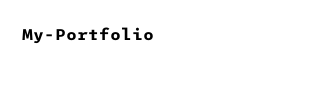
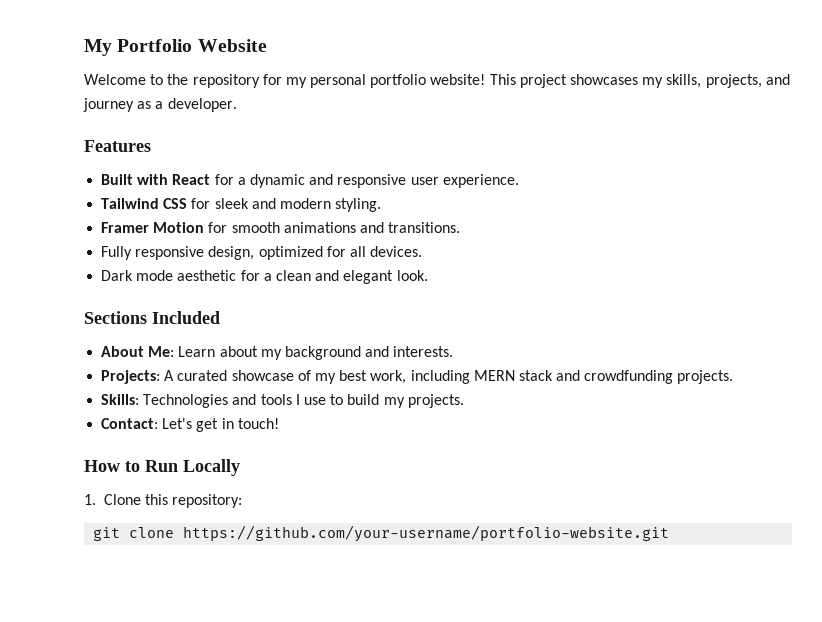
- My-Portfolio
+ My Portfolio Website
+ Welcome to the repository for my personal portfolio website! This project showcases my skills, projects, and journey as a developer.
+ Features
+ Built with React for a dynamic and responsive user experience.
+ Tailwind CSS for sleek and modern styling.
+ Framer Motion for smooth animations and transitions.
+ Fully responsive design, optimized for all devices.
+ Dark mode aesthetic for a clean and elegant look.
+ Sections Included
+ About Me: Learn about my background and interests.
+ Projects: A curated showcase of my best work, including MERN stack and crowdfunding projects.
+ Skills: Technologies and tools I use to build my projects.
+ Contact: Let's get in touch!
+ How to Run Locally
+ 1. Clone this repository:
+ git clone https://github.com/your-username/portfolio-website.git

